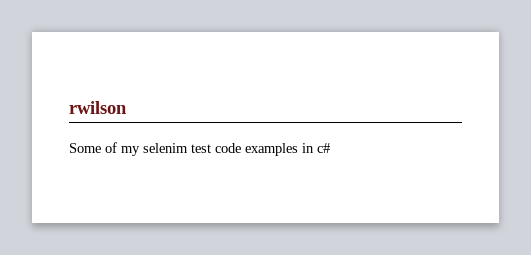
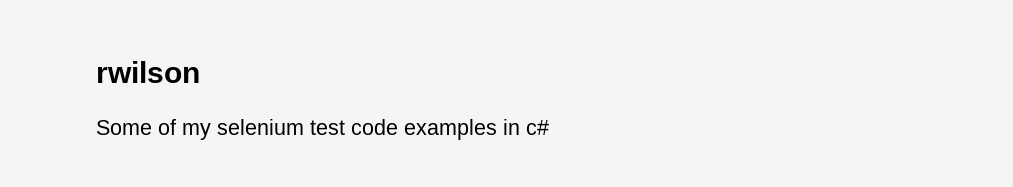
- Some of my selenim test code examples in c#
+ Some of my selenium test code examples in c#

